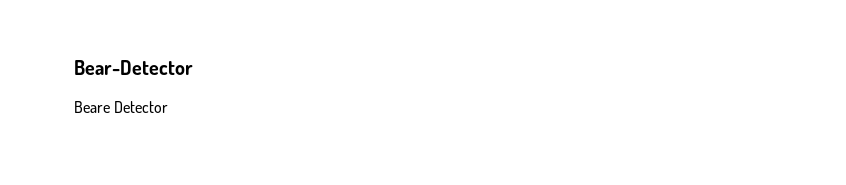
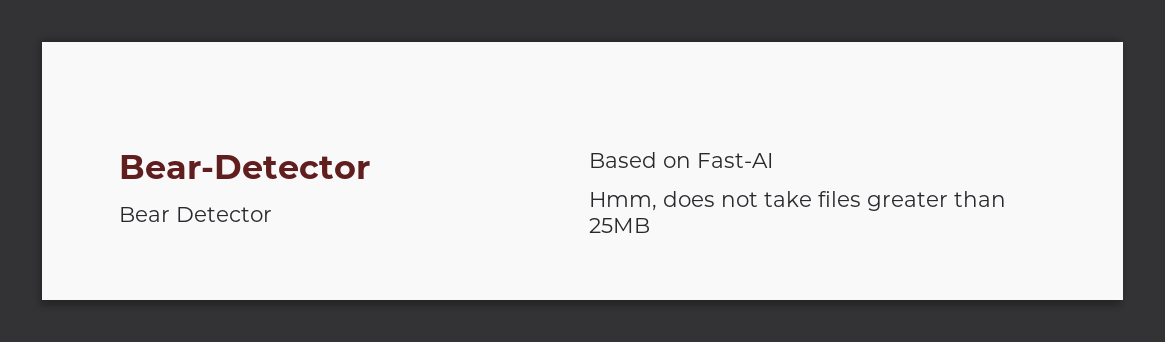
- Beare Detector
+ Bear Detector
+ Based on Fast-AI
+ Hmm, does not take files greater than 25MB

